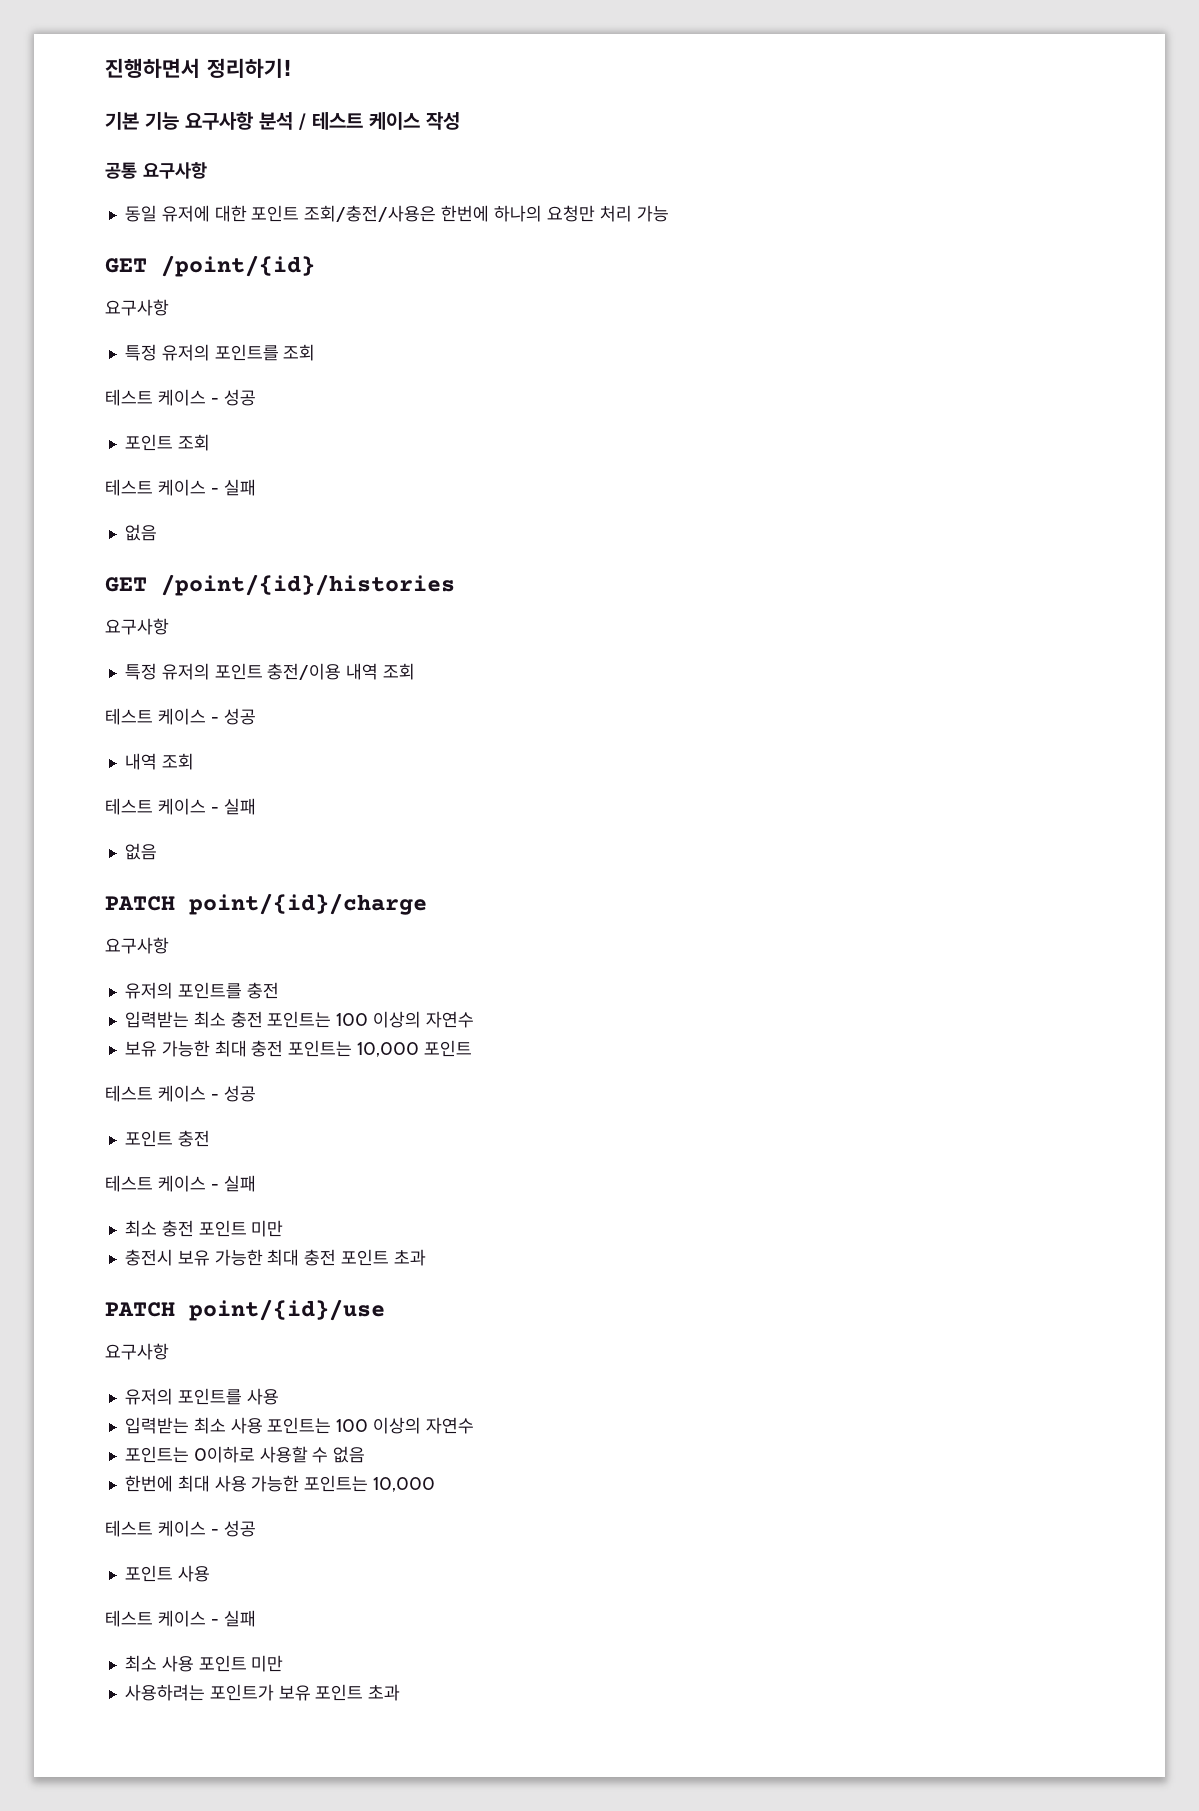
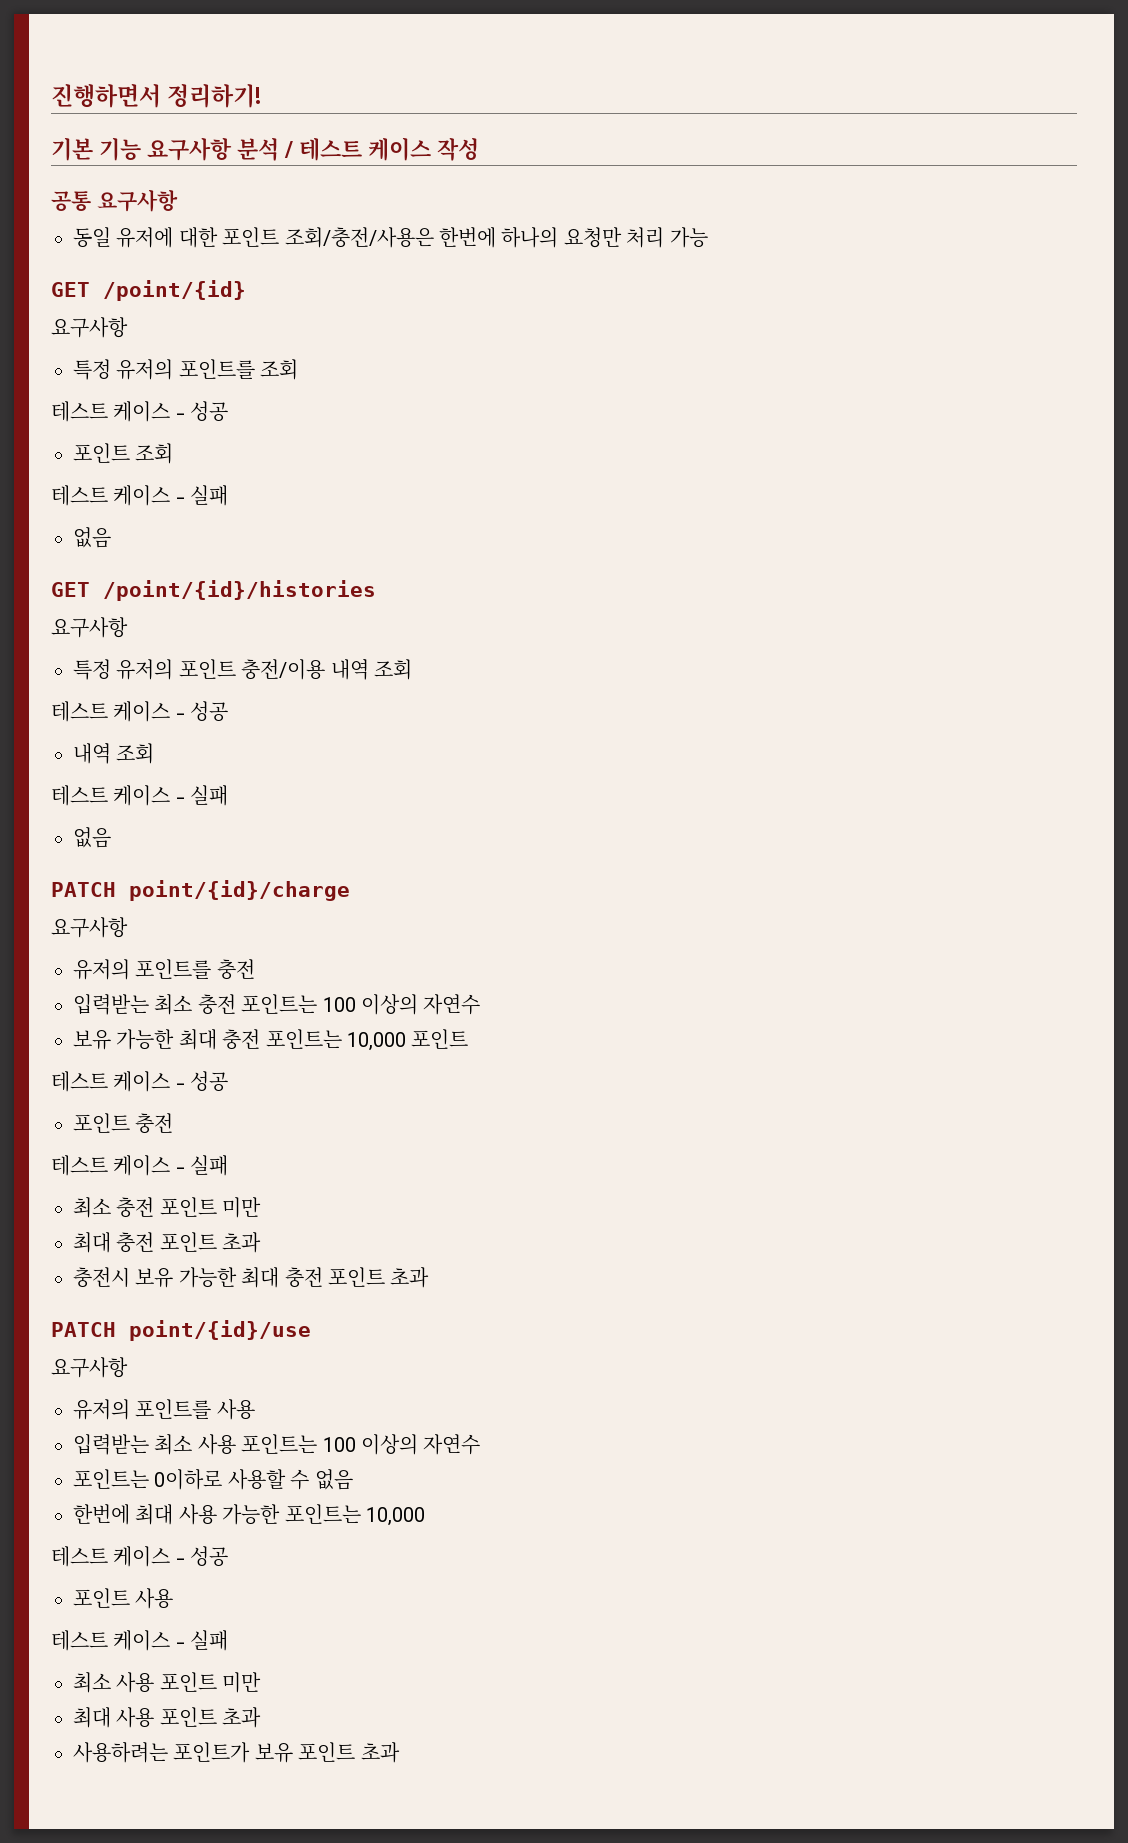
  최소 충전 포인트 미만
+ 최대 충전 포인트 초과
+ 최대 사용 포인트 초과

